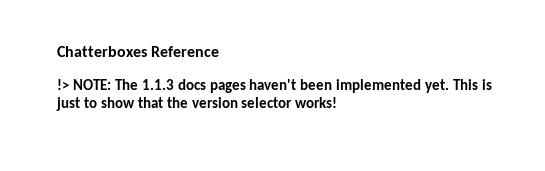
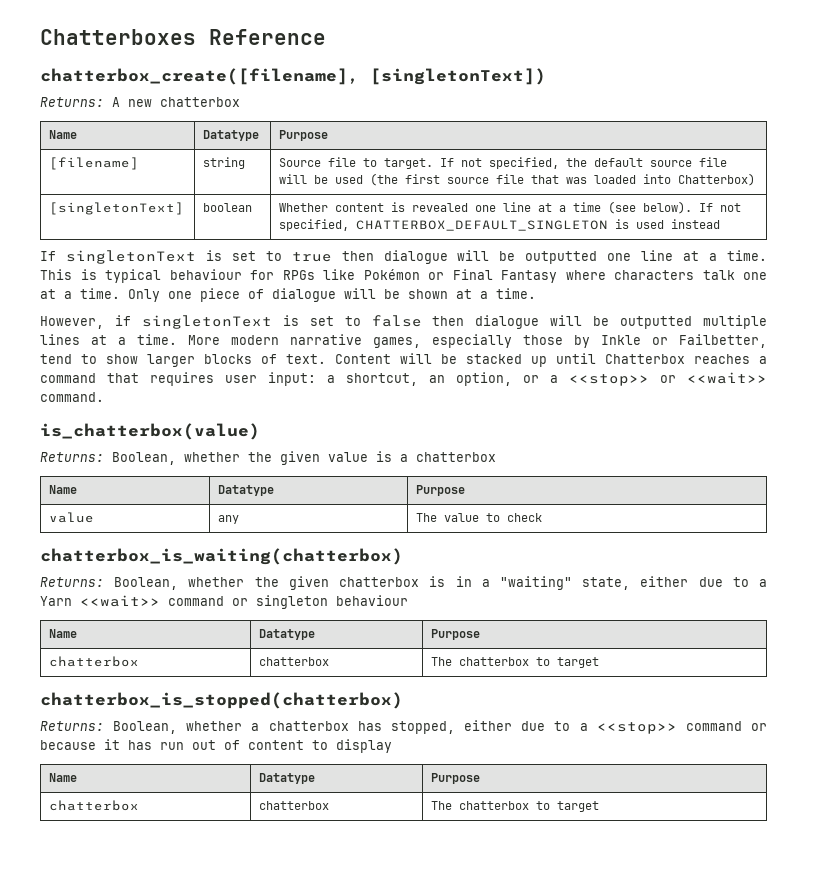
- !> NOTE: The 1.1.3 docs pages haven't been implemented yet. This is just to show that the version selector works!
+ chatterbox_create([filename], [singletonText])
+ Returns: A new chatterbox
+ Name | Datatype | Purpose
+ [filename] | string | Source file to target. If not specified, the default source file will be used (the first source file that was loaded into Chatterbox)
+ [singletonText] | boolean | Whether content is revealed one line at a time (see below). If not specified, CHATTERBOX_DEFAULT_SINGLETON is used instead
+ If singletonText is set to true then dialogue will be outputted one line at a time. This is typical behaviour for RPGs like Pokémon or Final Fantasy where characters talk one at a time. Only one piece of dialogue will be shown at a time.
+ However, if singletonText is set to false then dialogue will be outputted multiple lines at a time. More modern narrative games, especially those by Inkle or Failbetter, tend to show larger blocks of text. Content will be stacked up until Chatterbox reaches a command that requires user input: a shortcut, an option, or a <<stop>> or <<wait>> command.
+ is_chatterbox(value)
+ Returns: Boolean, whether the given value is a chatterbox
+ Name | Datatype | Purpose
+ value | any | The value to check
+ chatterbox_is_waiting(chatterbox)
+ Returns: Boolean, whether the given chatterbox is in a "waiting" state, either due to a Yarn <<wait>> command or singleton behaviour
+ Name | Datatype | Purpose
+ chatterbox | chatterbox | The chatterbox to target
+ chatterbox_is_stopped(chatterbox)
+ Returns: Boolean, whether a chatterbox has stopped, either due to a <<stop>> command or because it has run out of content to display
+ Name | Datatype | Purpose
+ chatterbox | chatterbox | The chatterbox to target

